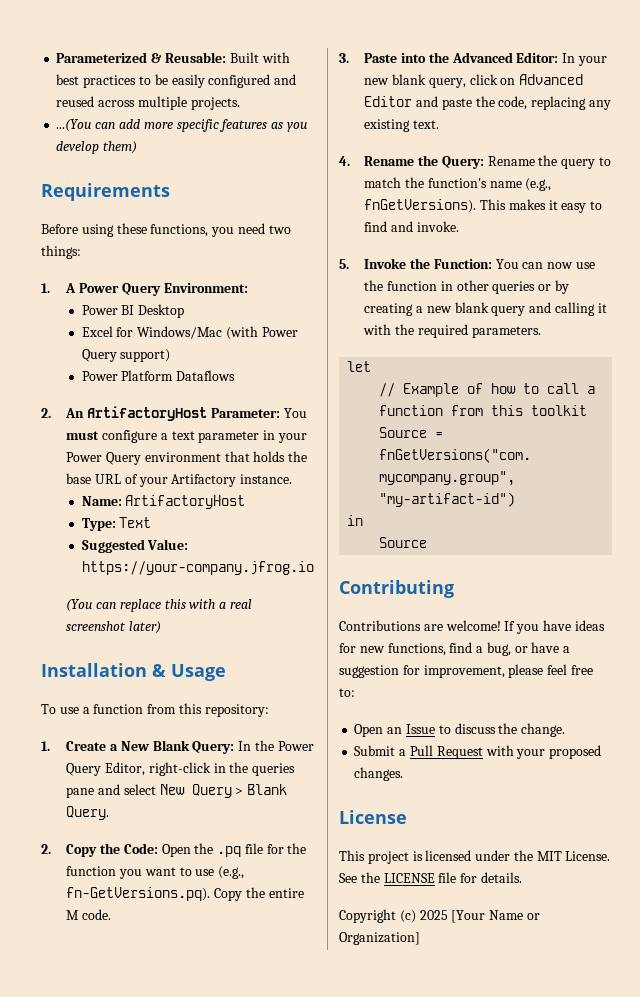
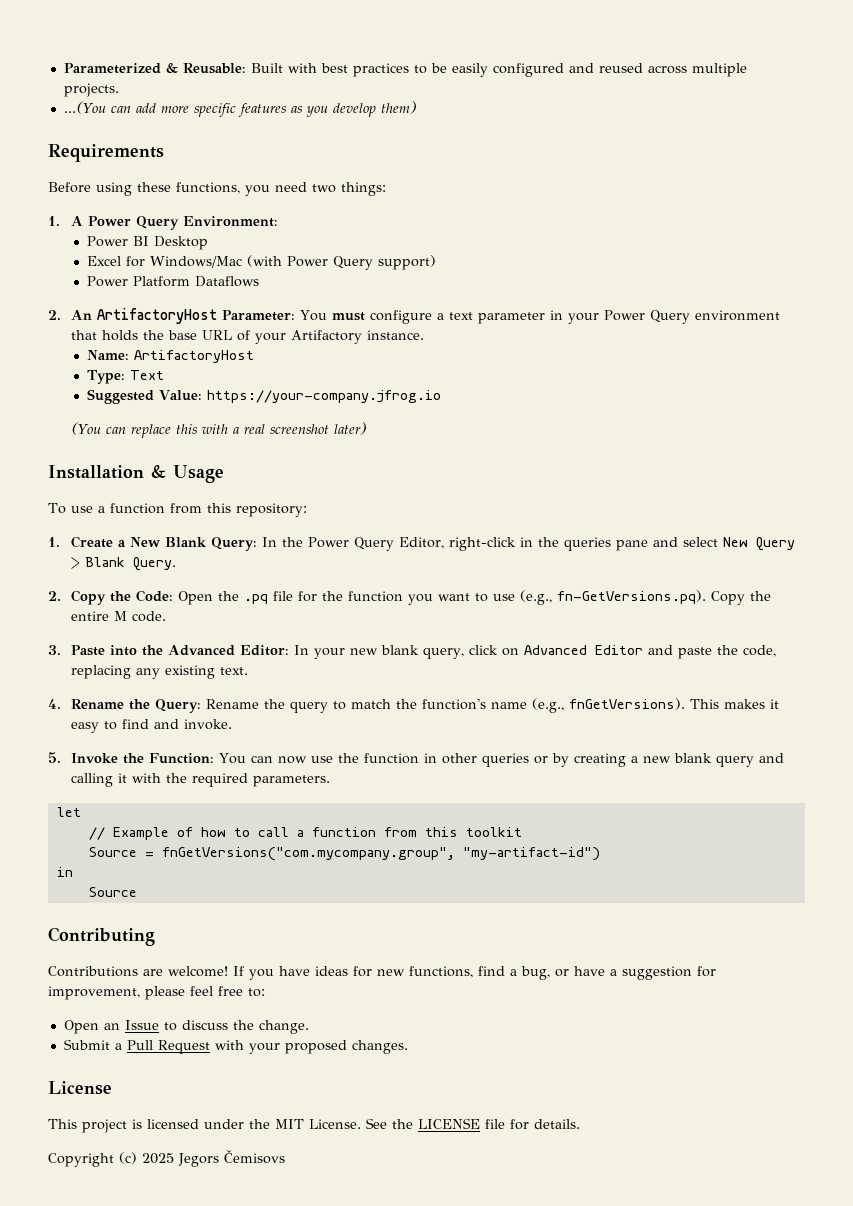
- Copyright (c) 2025 [Your Name or Organization]
+ Copyright (c) 2025 Jegors Čemisovs

